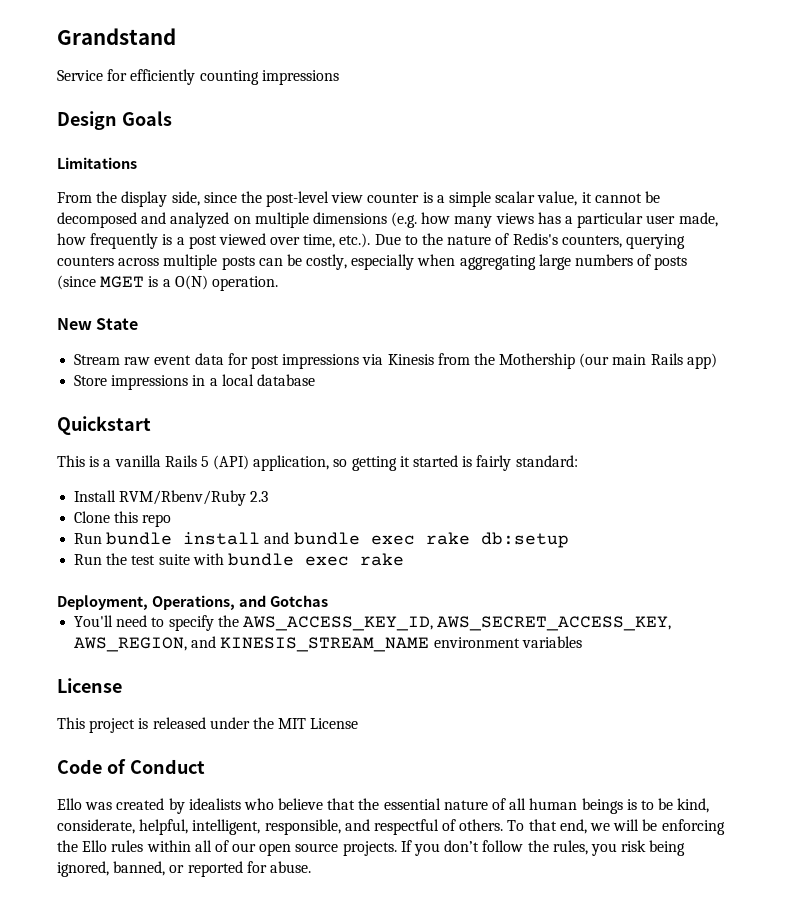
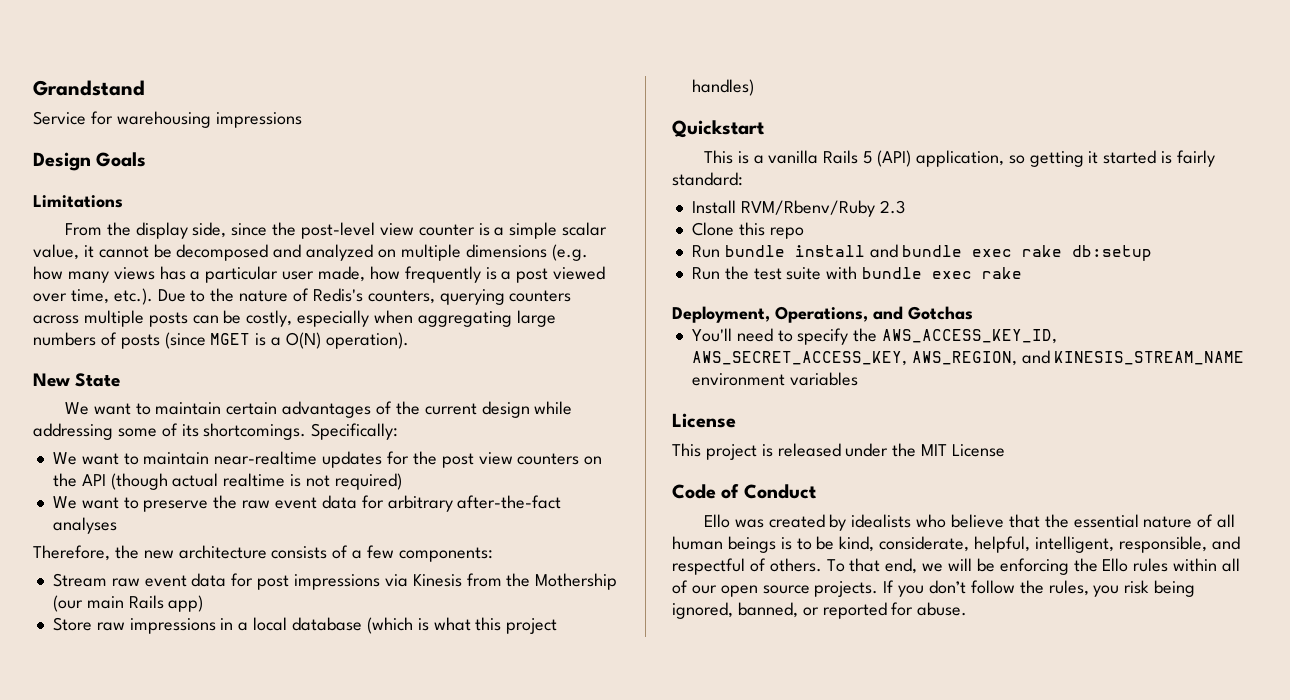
- Service for efficiently counting impressions
+ Service for warehousing impressions
- From the display side, since the post-level view counter is a simple scalar value, it cannot be decomposed and analyzed on multiple dimensions (e.g. how many views has a particular user made, how frequently is a post viewed over time, etc.). Due to the nature of Redis's counters, querying counters across multiple posts can be costly, especially when aggregating large numbers of posts (since MGET is a O(N) operation.
+ From the display side, since the post-level view counter is a simple scalar value, it cannot be decomposed and analyzed on multiple dimensions (e.g. how many views has a particular user made, how frequently is a post viewed over time, etc.). Due to the nature of Redis's counters, querying counters across multiple posts can be costly, especially when aggregating large numbers of posts (since MGET is a O(N) operation).
+ We want to maintain certain advantages of the current design while addressing some of its shortcomings. Specifically:
+ We want to maintain near-realtime updates for the post view counters on the API (though actual realtime is not required)
+ We want to preserve the raw event data for arbitrary after-the-fact analyses
+ Therefore, the new architecture consists of a few components:
- Store impressions in a local database
+ Store raw impressions in a local database (which is what this project handles)

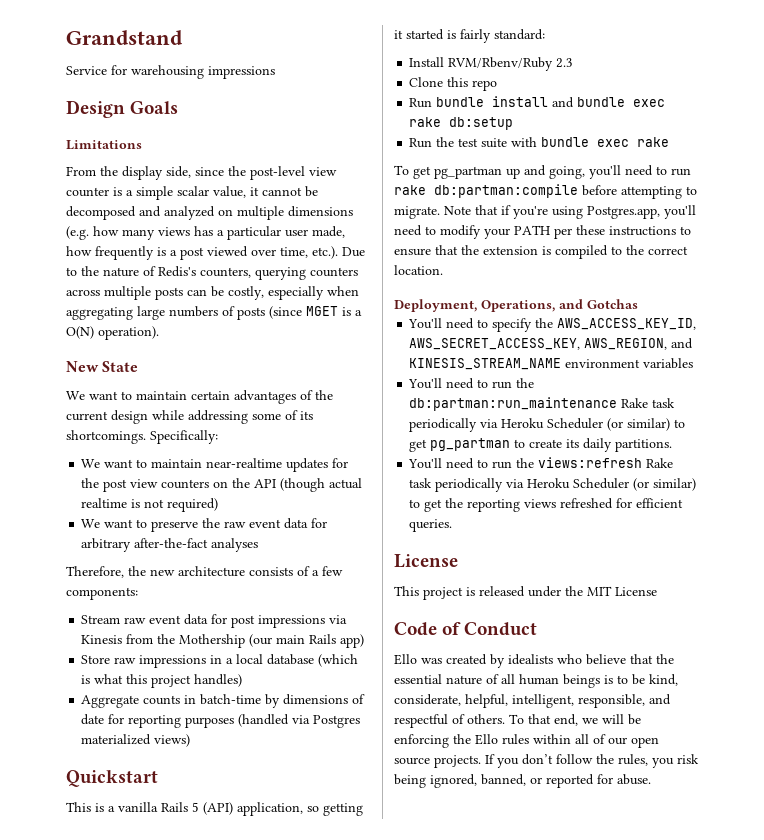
+ Aggregate counts in batch-time by dimensions of date for reporting purposes (handled via Postgres materialized views)
+ To get pg_partman up and going, you'll need to run rake db:partman:compile before attempting to migrate. Note that if you're using Postgres.app, you'll need to modify your PATH per these instructions to ensure that the extension is compiled to the correct location.
+ You'll need to run the db:partman:run_maintenance Rake task periodically via Heroku Scheduler (or similar) to get pg_partman to create its daily partitions.
+ You'll need to run the views:refresh Rake task periodically via Heroku Scheduler (or similar) to get the reporting views refreshed for efficient queries.

